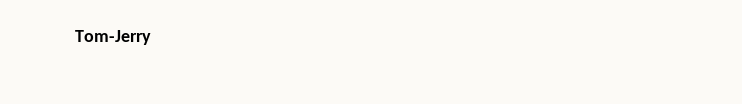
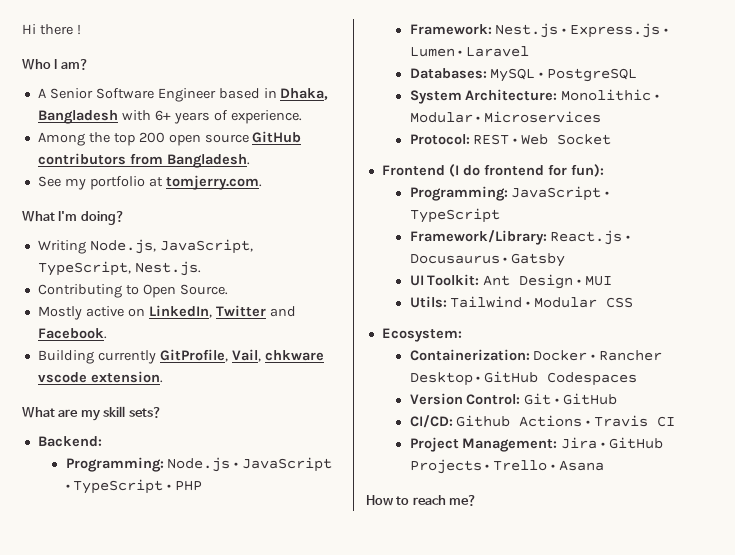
- Tom-Jerry
+ Hi there !
+ Who I am?
+ A Senior Software Engineer based in Dhaka, Bangladesh with 6+ years of experience.
+ Among the top 200 open source GitHub contributors from Bangladesh.
+ See my portfolio at tomjerry.com.
+ What I'm doing?
+ Writing Node.js, JavaScript, TypeScript, Nest.js.
+ Contributing to Open Source.
+ Mostly active on LinkedIn, Twitter and Facebook.
+ Building currently GitProfile, Vail, chkware vscode extension.
+ What are my skill sets?
+ Backend:
+ Programming: Node.js • JavaScript • TypeScript • PHP
+ Framework: Nest.js • Express.js • Lumen • Laravel
+ Databases: MySQL • PostgreSQL
+ System Architecture: Monolithic • Modular • Microservices
+ Protocol: REST • Web Socket
+ Frontend (I do frontend for fun):
+ Programming: JavaScript • TypeScript
+ Framework/Library: React.js • Docusaurus • Gatsby
+ UI Toolkit: Ant Design • MUI
+ Utils: Tailwind • Modular CSS
+ Ecosystem:
+ Containerization: Docker • Rancher Desktop • GitHub Codespaces
+ Version Control: Git • GitHub
+ CI/CD: Github Actions • Travis CI
+ Project Management: Jira • GitHub Projects • Trello • Asana
+ How to reach me?

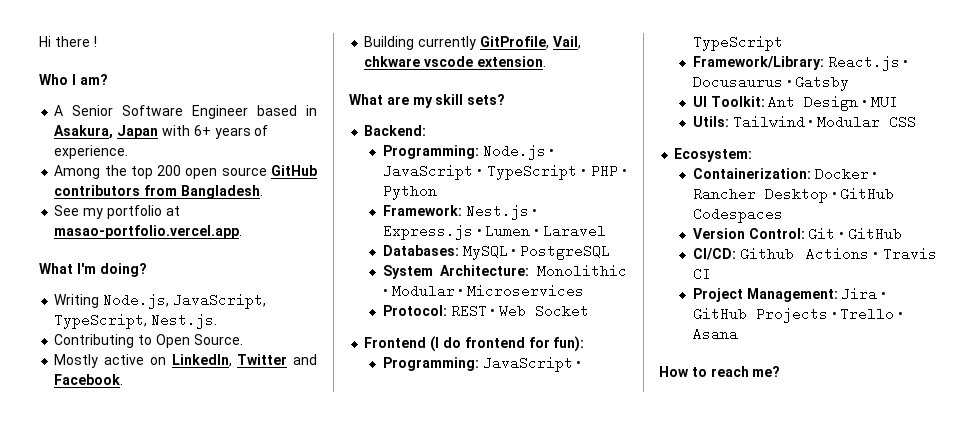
- A Senior Software Engineer based in Dhaka, Bangladesh with 6+ years of experience.
+ A Senior Software Engineer based in Asakura, Japan with 6+ years of experience.
- See my portfolio at tomjerry.com.
+ See my portfolio at masao-portfolio.vercel.app.
- Programming: Node.js • JavaScript • TypeScript • PHP
+ Programming: Node.js • JavaScript • TypeScript • PHP • Python

